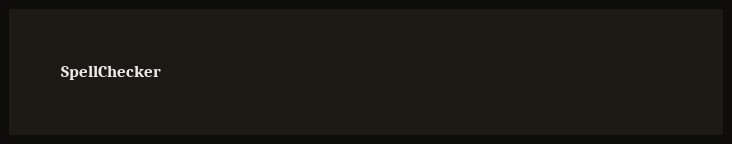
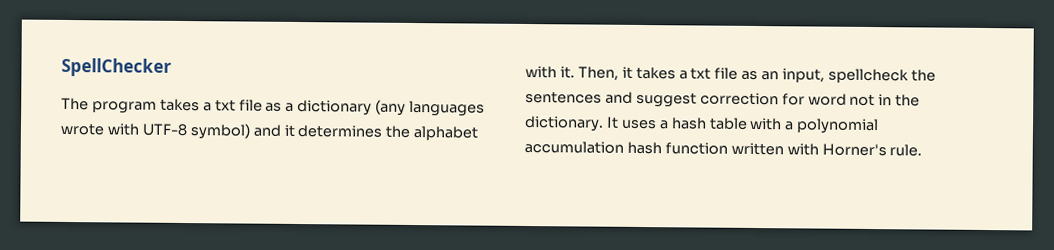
+ The program takes a txt file as a dictionary (any languages wrote with UTF-8 symbol) and it determines the alphabet with it. Then, it takes a txt file as an input, spellcheck the sentences and suggest correction for word not in the dictionary. It uses a hash table with a polynomial accumulation hash function written with Horner's rule.

